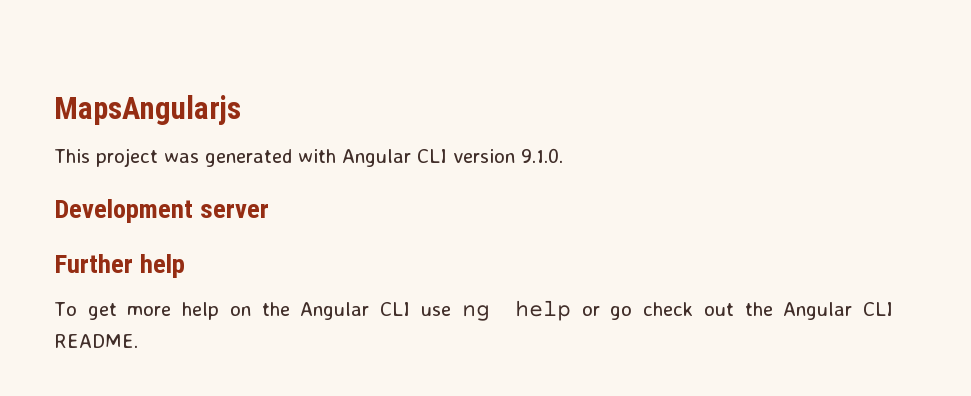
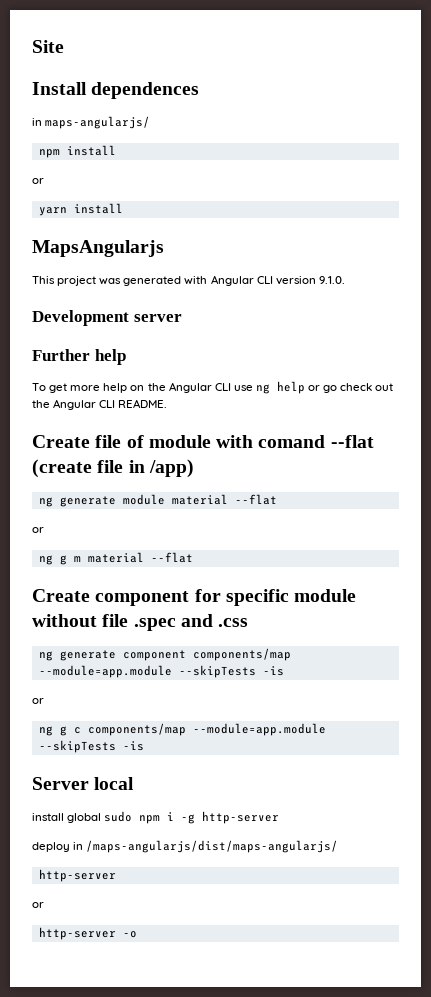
+ Site
+ Install dependences
+ in maps-angularjs/
+ npm install
+ or
+ yarn install
+ Create file of module with comand --flat (create file in /app)
+ ng generate module material --flat
+ or
+ ng g m material --flat
+ Create component for specific module without file .spec and .css
+ ng generate component components/map --module=app.module --skipTests -is
+ or
+ ng g c components/map --module=app.module --skipTests -is
+ Server local
+ install global sudo npm i -g http-server
+ deploy in /maps-angularjs/dist/maps-angularjs/
+ http-server
+ or
+ http-server -o

